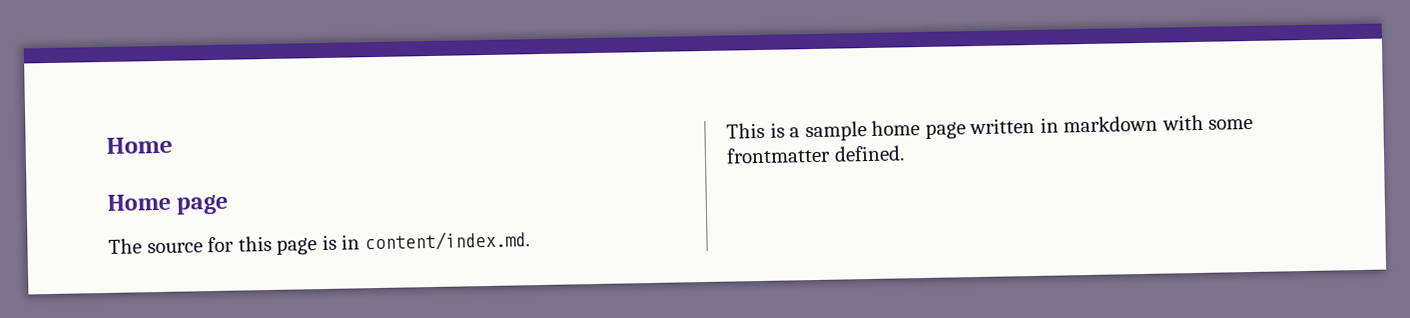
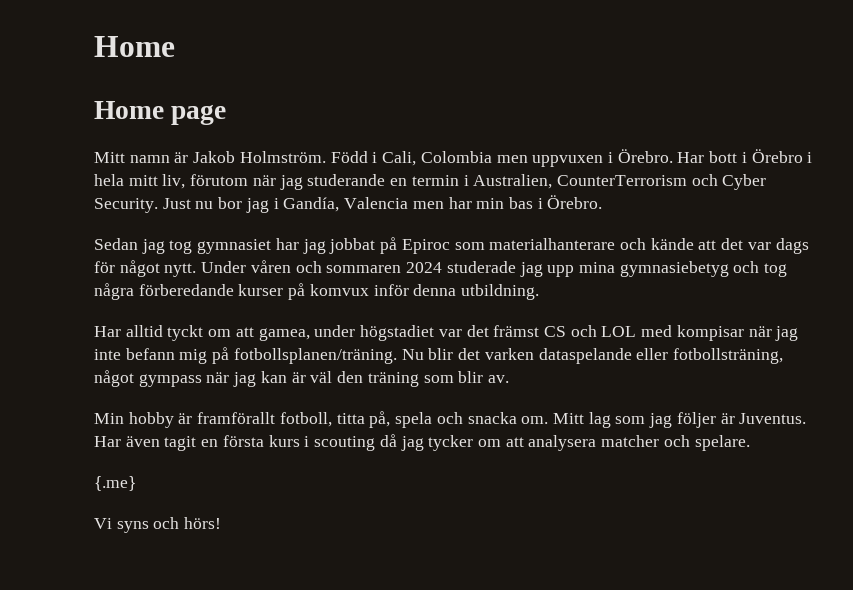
- The source for this page is in content/index.md.
- This is a sample home page written in markdown with some frontmatter defined.
+ Mitt namn är Jakob Holmström. Född i Cali, Colombia men uppvuxen i Örebro. Har bott i Örebro i hela mitt liv, förutom när jag studerande en termin i Australien, CounterTerrorism och Cyber Security. Just nu bor jag i Gandía, Valencia men har min bas i Örebro.
+ Sedan jag tog gymnasiet har jag jobbat på Epiroc som materialhanterare och kände att det var dags för något nytt. Under våren och sommaren 2024 studerade jag upp mina gymnasiebetyg och tog några förberedande kurser på komvux inför denna utbildning.
+ Har alltid tyckt om att gamea, under högstadiet var det främst CS och LOL med kompisar när jag inte befann mig på fotbollsplanen/träning. Nu blir det varken dataspelande eller fotbollsträning, något gympass när jag kan är väl den träning som blir av.
+ Min hobby är framförallt fotboll, titta på, spela och snacka om. Mitt lag som jag följer är Juventus. Har även tagit en första kurs i scouting då jag tycker om att analysera matcher och spelare.
+ {.me}
+ Vi syns och hörs!

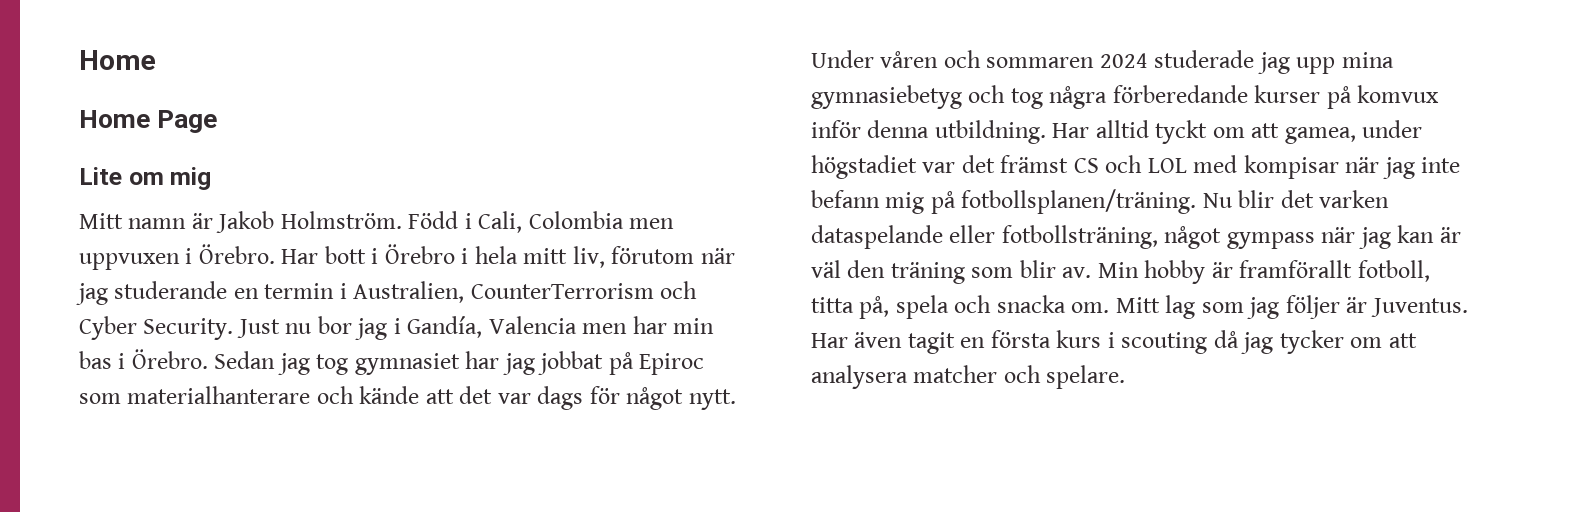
- Home page
+ Home Page
+ Lite om mig
- Just nu bor jag i Gandía, Valencia men har min bas i Örebro.
- Sedan jag tog gymnasiet har jag jobbat på Epiroc som materialhanterare och kände att det var dags för något nytt.
+ Just nu bor jag i Gandía, Valencia men har min bas i Örebro. Sedan jag tog gymnasiet har jag jobbat på Epiroc som materialhanterare och kände att det var dags för något nytt.
- Under våren och sommaren 2024 studerade jag upp mina gymnasiebetyg och tog några förberedande kurser på komvux inför denna utbildning.
- Har alltid tyckt om att gamea, under högstadiet var det främst CS och LOL med kompisar när jag inte befann mig på fotbollsplanen/träning.
+ Under våren och sommaren 2024 studerade jag upp mina gymnasiebetyg och tog några förberedande kurser på komvux inför denna utbildning. Har alltid tyckt om att gamea, under högstadiet var det främst CS och LOL med kompisar när jag inte befann mig på fotbollsplanen/träning.
- Nu blir det varken dataspelande eller fotbollsträning, något gympass när jag kan är väl den träning som blir av.
- Min hobby är framförallt fotboll, titta på, spela och snacka om.
+ Nu blir det varken dataspelande eller fotbollsträning, något gympass när jag kan är väl den träning som blir av. Min hobby är framförallt fotboll, titta på, spela och snacka om.
- {.me}
- Vi syns och hörs!

